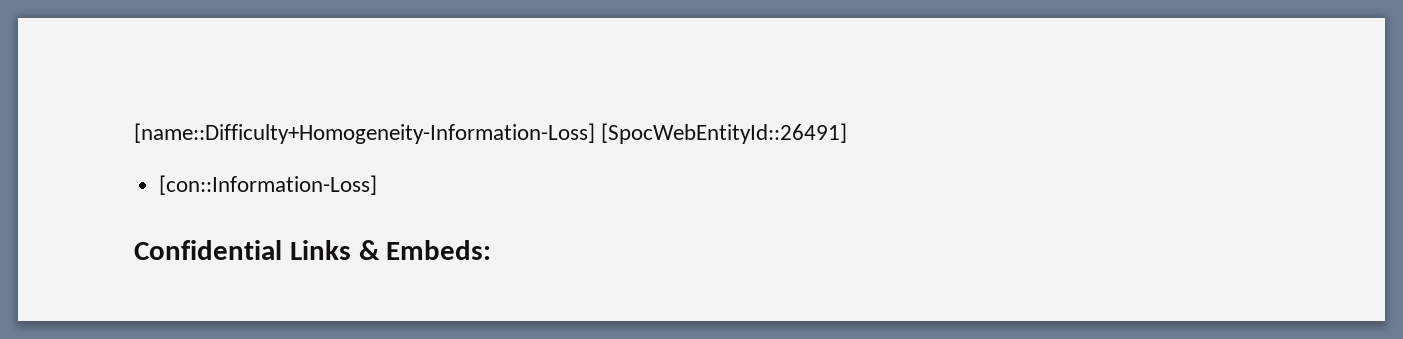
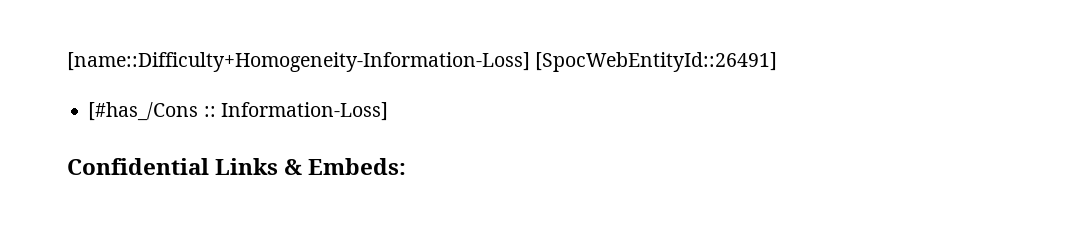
- [con::Information-Loss]
+ [#has_/Cons :: Information-Loss]

